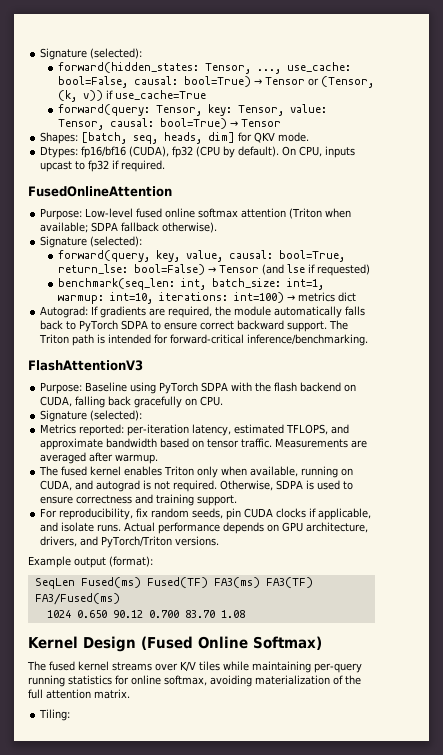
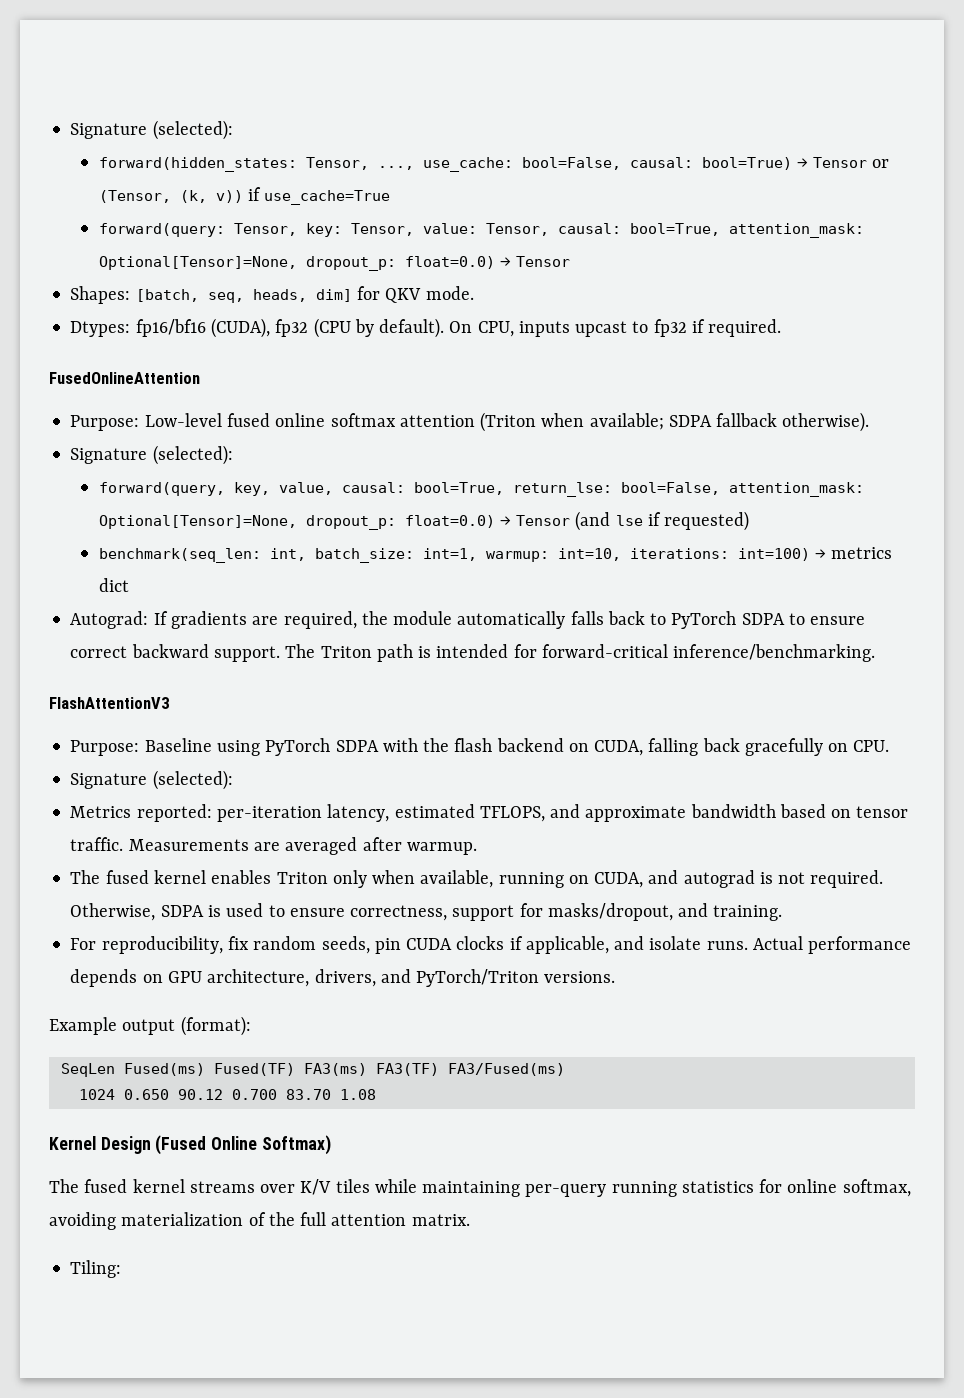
- forward(query: Tensor, key: Tensor, value: Tensor, causal: bool=True) → Tensor
+ forward(query: Tensor, key: Tensor, value: Tensor, causal: bool=True, attention_mask: Optional[Tensor]=None, dropout_p: float=0.0) → Tensor
- forward(query, key, value, causal: bool=True, return_lse: bool=False) → Tensor (and lse if requested)
+ forward(query, key, value, causal: bool=True, return_lse: bool=False, attention_mask: Optional[Tensor]=None, dropout_p: float=0.0) → Tensor (and lse if requested)
- Otherwise, SDPA is used to ensure correctness and training support.
+ Otherwise, SDPA is used to ensure correctness, support for masks/dropout, and training.

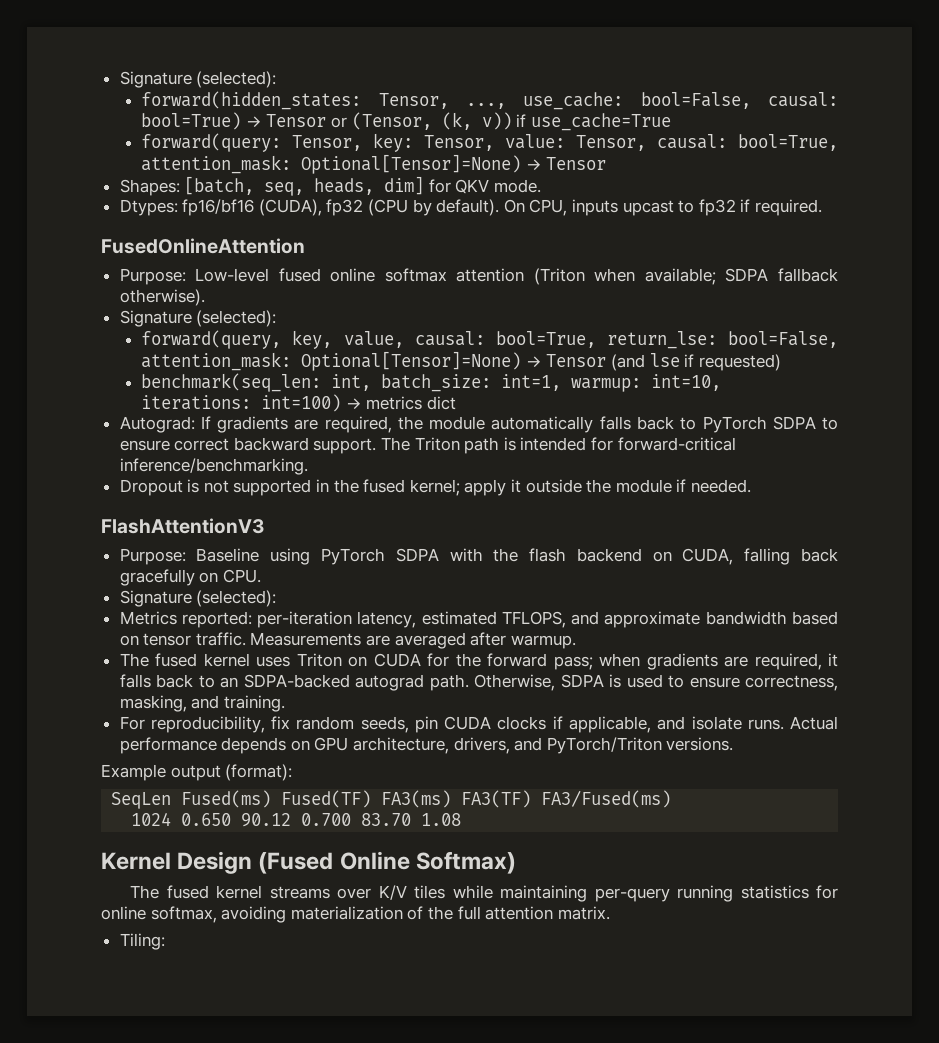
- forward(query: Tensor, key: Tensor, value: Tensor, causal: bool=True, attention_mask: Optional[Tensor]=None, dropout_p: float=0.0) → Tensor
+ forward(query: Tensor, key: Tensor, value: Tensor, causal: bool=True, attention_mask: Optional[Tensor]=None) → Tensor
- forward(query, key, value, causal: bool=True, return_lse: bool=False, attention_mask: Optional[Tensor]=None, dropout_p: float=0.0) → Tensor (and lse if requested)
+ forward(query, key, value, causal: bool=True, return_lse: bool=False, attention_mask: Optional[Tensor]=None) → Tensor (and lse if requested)
+ Dropout is not supported in the fused kernel; apply it outside the module if needed.
- The fused kernel enables Triton only when available, running on CUDA, and autograd is not required.
+ The fused kernel uses Triton on CUDA for the forward pass; when gradients are required, it falls back to an SDPA-backed autograd path.
- Otherwise, SDPA is used to ensure correctness, support for masks/dropout, and training.
+ Otherwise, SDPA is used to ensure correctness, masking, and training.

